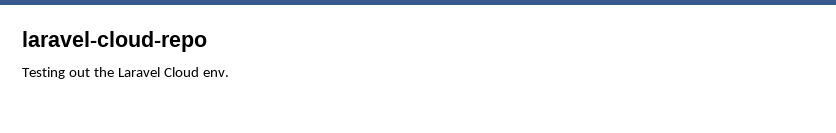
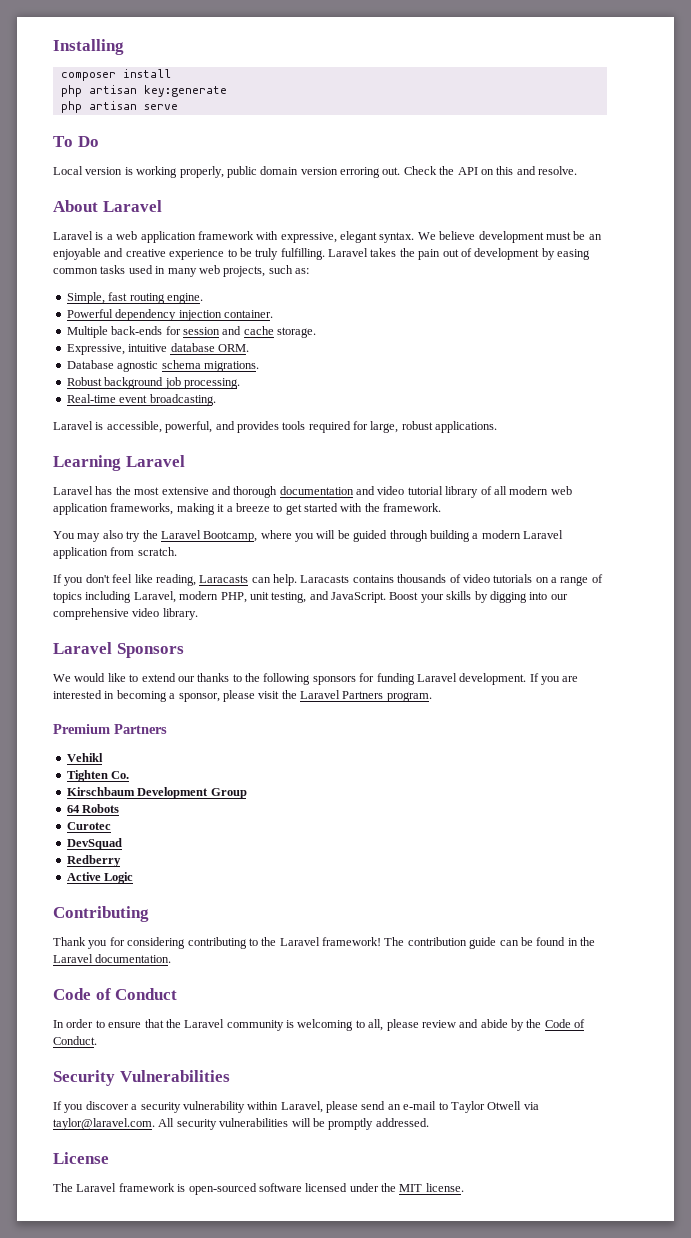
- laravel-cloud-repo
- Testing out the Laravel Cloud env.
+ Installing
+ composer install
+ php artisan key:generate
+ php artisan serve
+ To Do
+ Local version is working properly, public domain version erroring out. Check the API on this and resolve.
+ About Laravel
+ Laravel is a web application framework with expressive, elegant syntax. We believe development must be an enjoyable and creative experience to be truly fulfilling. Laravel takes the pain out of development by easing common tasks used in many web projects, such as:
+ Simple, fast routing engine.
+ Powerful dependency injection container.
+ Multiple back-ends for session and cache storage.
+ Expressive, intuitive database ORM.
+ Database agnostic schema migrations.
+ Robust background job processing.
+ Real-time event broadcasting.
+ Laravel is accessible, powerful, and provides tools required for large, robust applications.
+ Learning Laravel
+ Laravel has the most extensive and thorough documentation and video tutorial library of all modern web application frameworks, making it a breeze to get started with the framework.
+ You may also try the Laravel Bootcamp, where you will be guided through building a modern Laravel application from scratch.
+ If you don't feel like reading, Laracasts can help. Laracasts contains thousands of video tutorials on a range of topics including Laravel, modern PHP, unit testing, and JavaScript. Boost your skills by digging into our comprehensive video library.
+ Laravel Sponsors
+ We would like to extend our thanks to the following sponsors for funding Laravel development. If you are interested in becoming a sponsor, please visit the Laravel Partners program.
+ Premium Partners
+ Vehikl
+ Tighten Co.
+ Kirschbaum Development Group
+ 64 Robots
+ Curotec
+ DevSquad
+ Redberry
+ Active Logic
+ Contributing
+ Thank you for considering contributing to the Laravel framework! The contribution guide can be found in the Laravel documentation.
+ Code of Conduct
+ In order to ensure that the Laravel community is welcoming to all, please review and abide by the Code of Conduct.
+ Security Vulnerabilities
+ If you discover a security vulnerability within Laravel, please send an e-mail to Taylor Otwell via taylor@laravel.com. All security vulnerabilities will be promptly addressed.
+ License
+ The Laravel framework is open-sourced software licensed under the MIT license.

